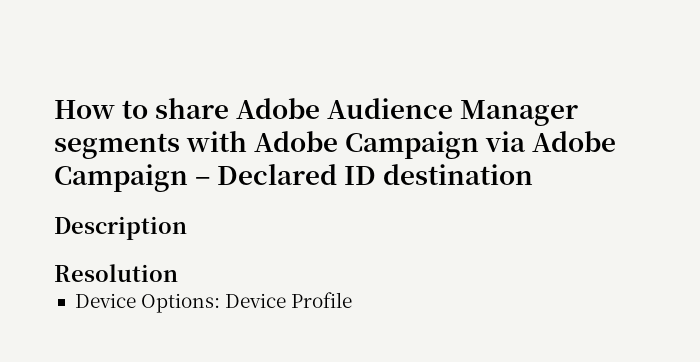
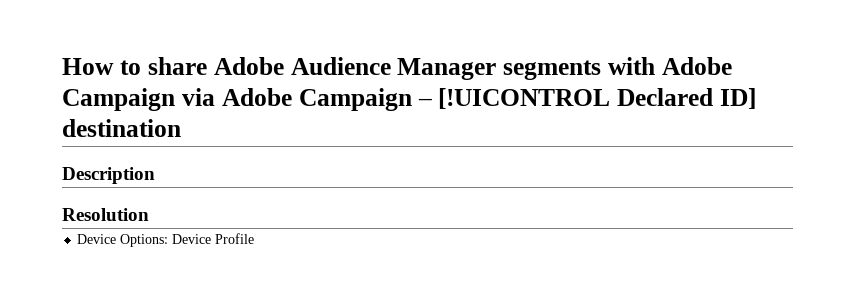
- How to share Adobe Audience Manager segments with Adobe Campaign via Adobe Campaign – Declared ID destination
+ How to share Adobe Audience Manager segments with Adobe Campaign via Adobe Campaign – [!UICONTROL Declared ID] destination

